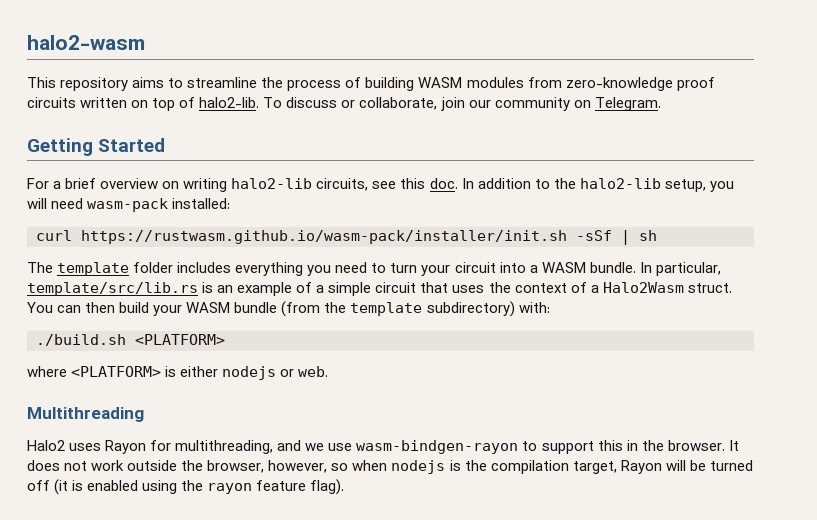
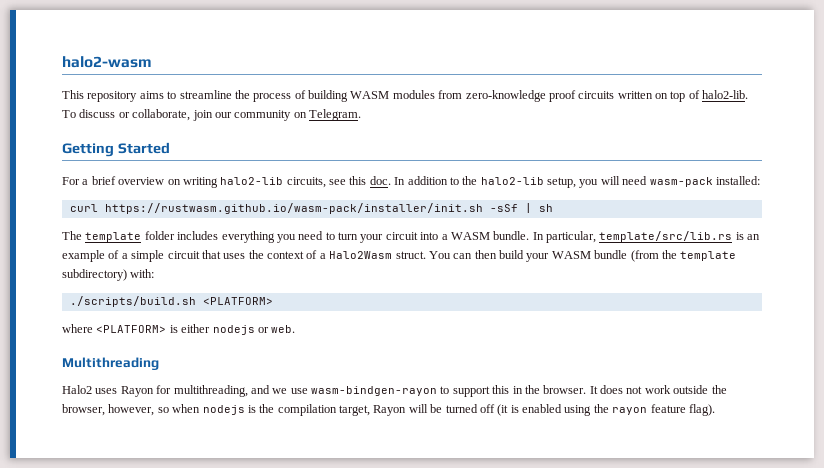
- ./build.sh <PLATFORM>
+ ./scripts/build.sh <PLATFORM>

